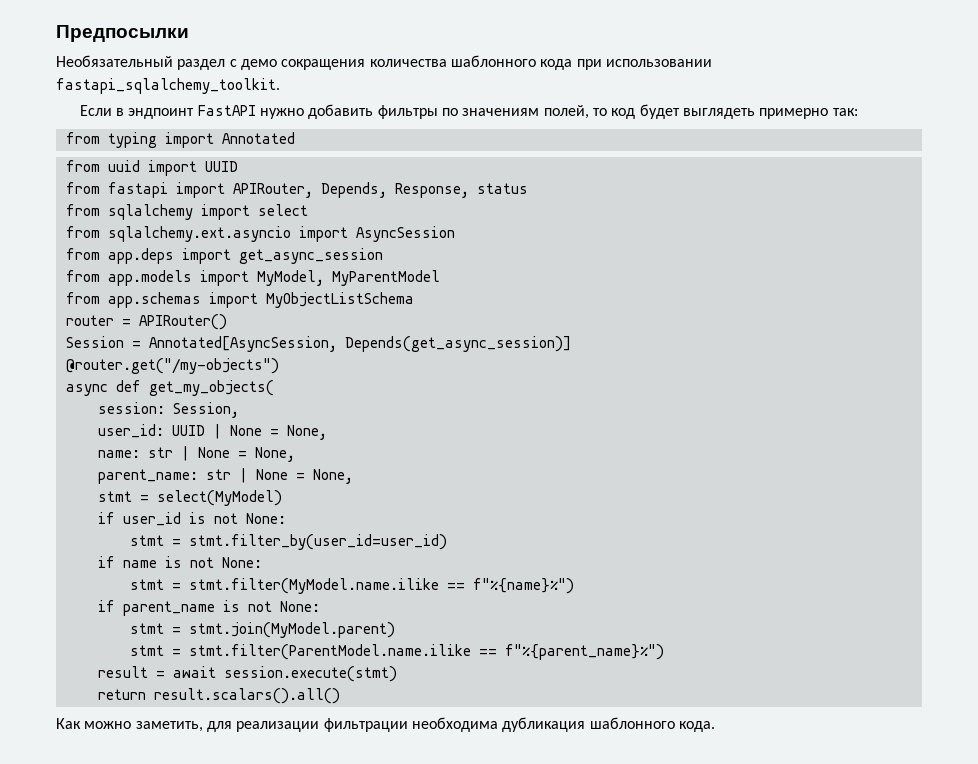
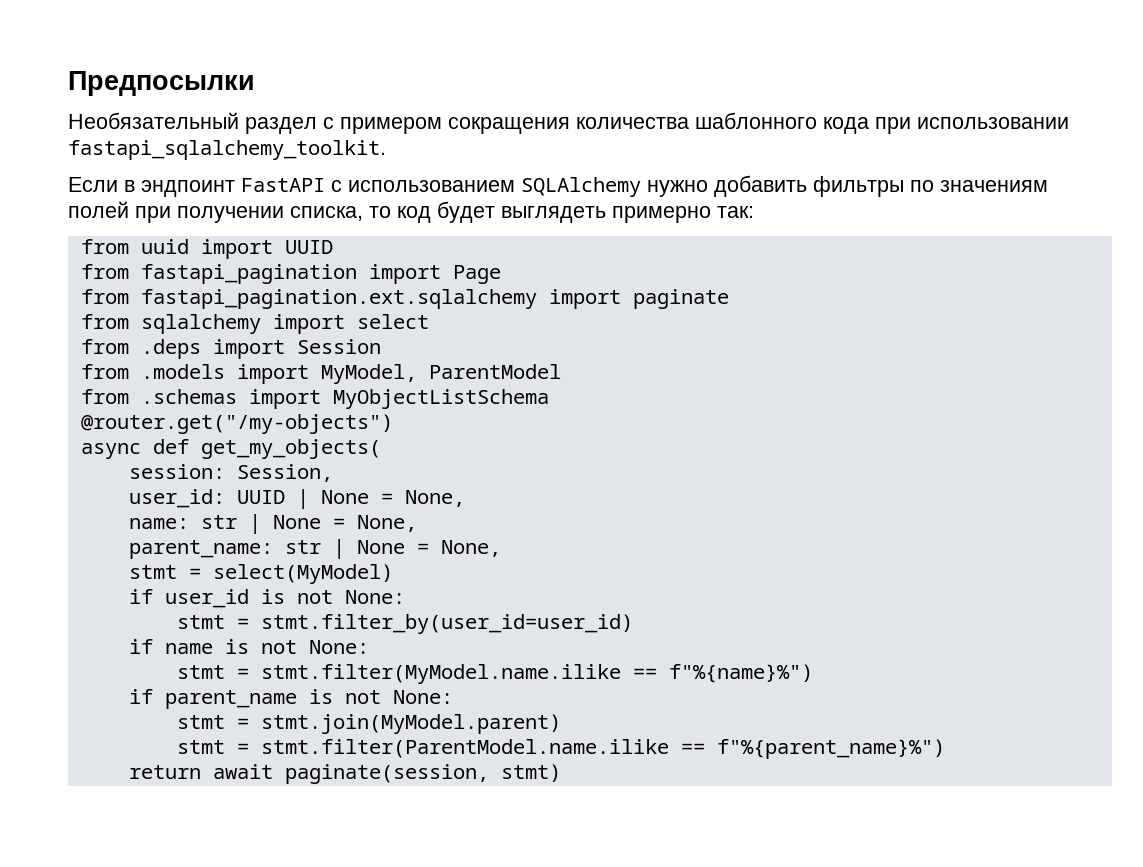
- Необязательный раздел с демо сокращения количества шаблонного кода при использовании fastapi_sqlalchemy_toolkit.
+ Необязательный раздел с примером сокращения количества шаблонного кода при использовании fastapi_sqlalchemy_toolkit.
- Если в эндпоинт FastAPI нужно добавить фильтры по значениям полей, то код будет выглядеть примерно так:
+ Если в эндпоинт FastAPI с использованием SQLAlchemy нужно добавить фильтры по значениям полей при получении списка, то код будет выглядеть примерно так:
- from typing import Annotated
- from fastapi import APIRouter, Depends, Response, status
+ from fastapi_pagination import Page
+ from fastapi_pagination.ext.sqlalchemy import paginate
- from sqlalchemy.ext.asyncio import AsyncSession
- from app.deps import get_async_session
- from app.models import MyModel, MyParentModel
- from app.schemas import MyObjectListSchema
- router = APIRouter()
- Session = Annotated[AsyncSession, Depends(get_async_session)]
+ from .deps import Session
+ from .models import MyModel, ParentModel
+ from .schemas import MyObjectListSchema
- result = await session.execute(stmt)
- return result.scalars().all()
- Как можно заметить, для реализации фильтрации необходима дубликация шаблонного кода.
+ return await paginate(session, stmt)

